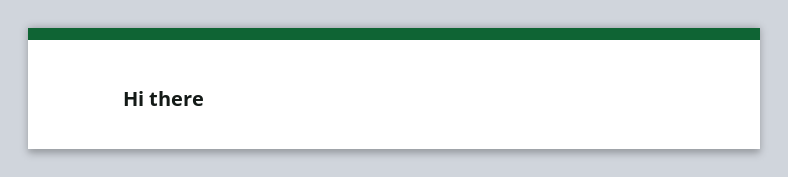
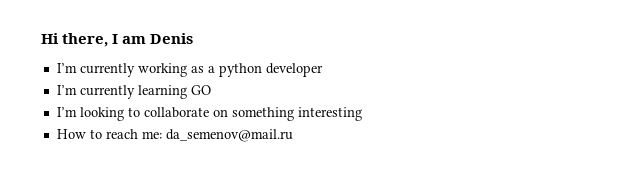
- Hi there
+ Hi there, I am Denis
+ I’m currently working as a python developer
+ I’m currently learning GO
+ I’m looking to collaborate on something interesting
+ How to reach me: da_semenov@mail.ru

